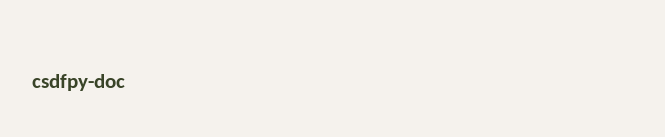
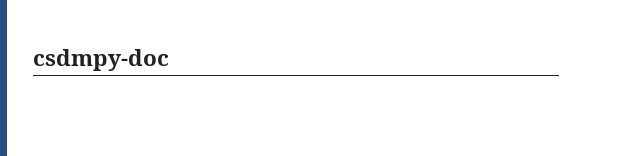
- csdfpy-doc
+ csdmpy-doc

